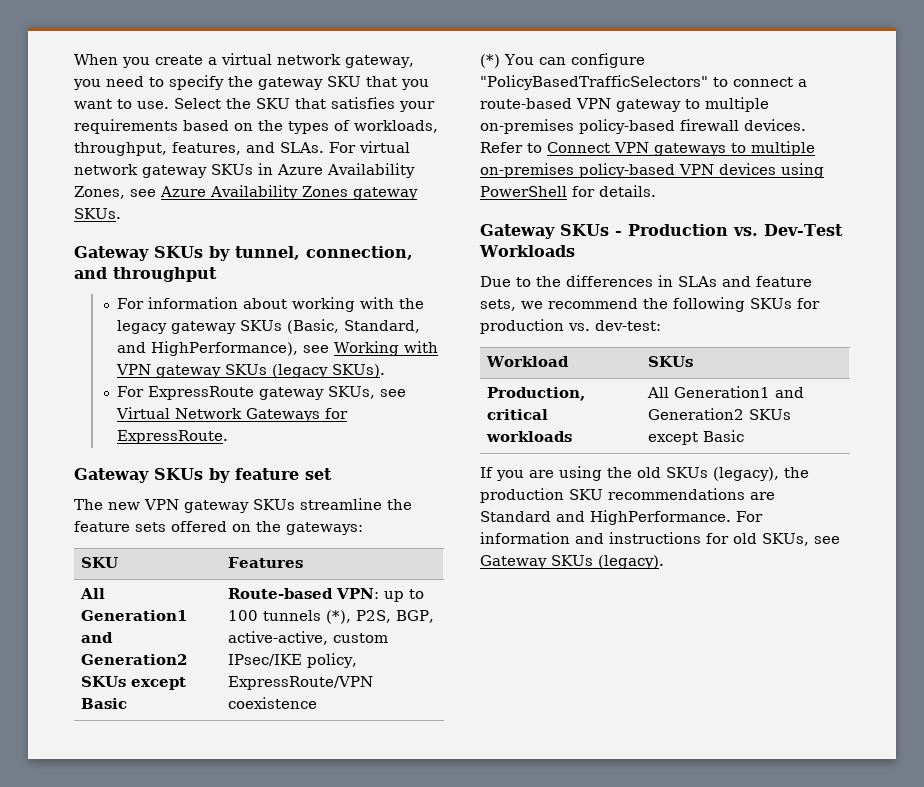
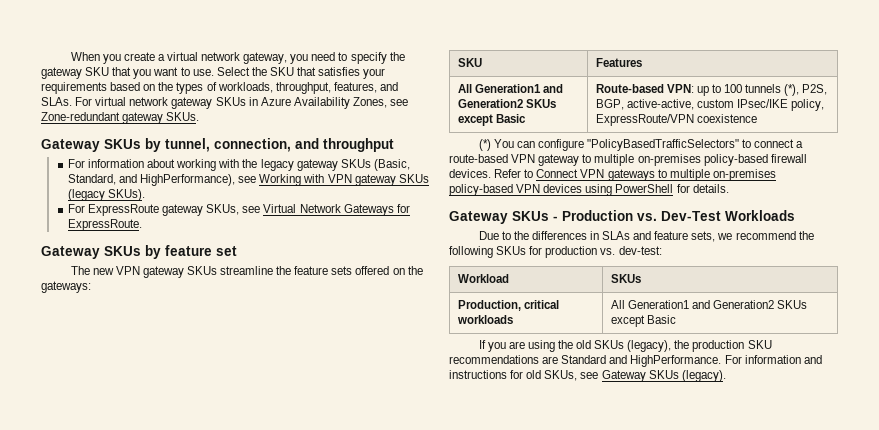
- For virtual network gateway SKUs in Azure Availability Zones, see Azure Availability Zones gateway SKUs.
+ For virtual network gateway SKUs in Azure Availability Zones, see Zone-redundant gateway SKUs.

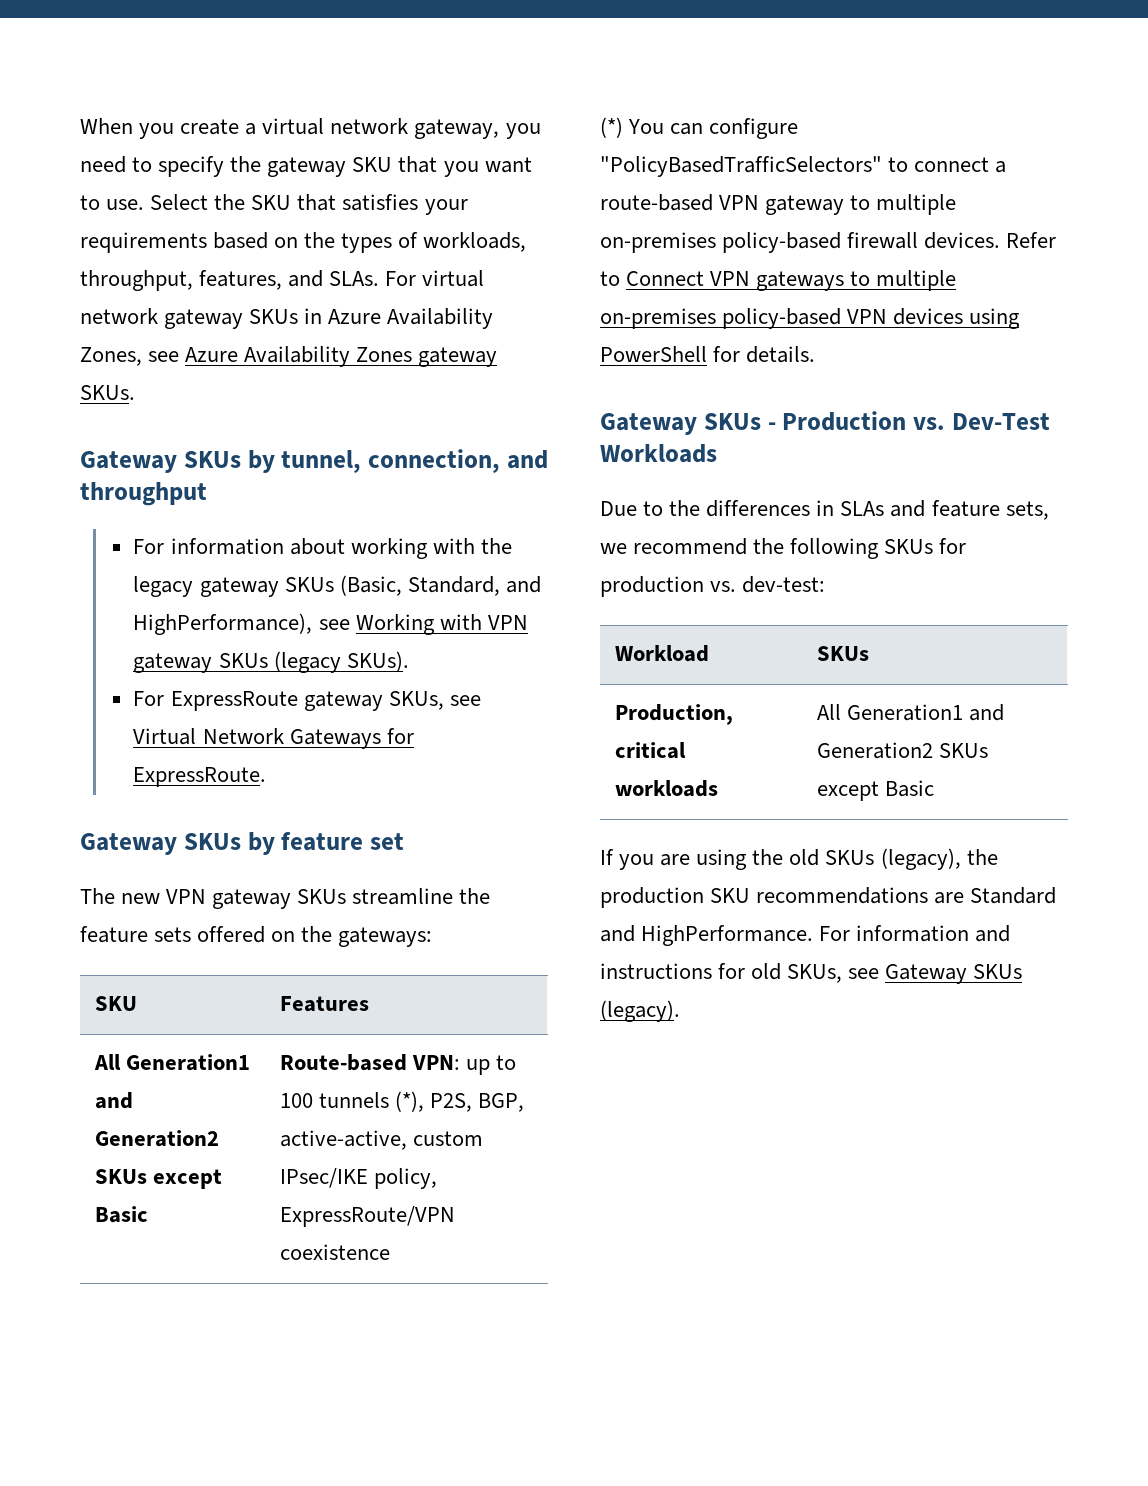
- For virtual network gateway SKUs in Azure Availability Zones, see Zone-redundant gateway SKUs.
+ For virtual network gateway SKUs in Azure Availability Zones, see Azure Availability Zones gateway SKUs.

